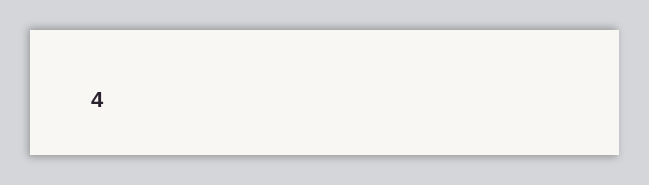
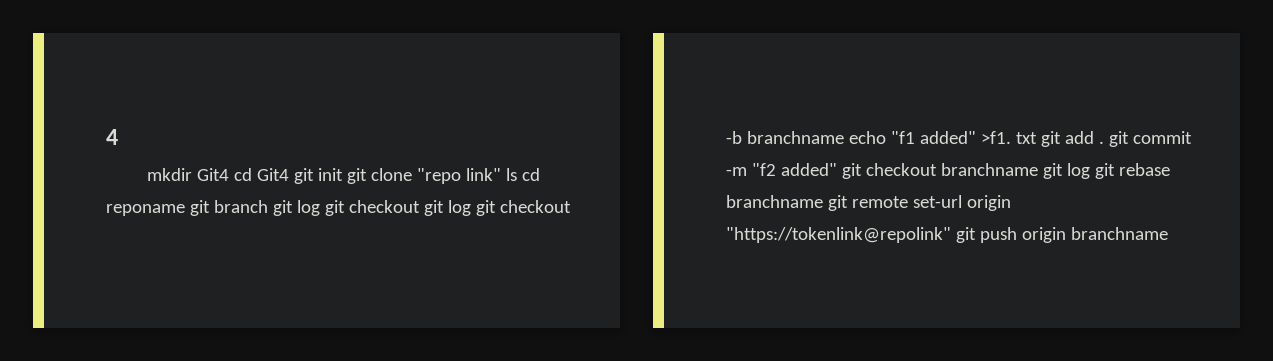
+ mkdir Git4 cd Git4 git init git clone "repo link" ls cd reponame git branch git log git checkout git log git checkout -b branchname echo "f1 added" >f1. txt git add . git commit -m "f2 added" git checkout branchname git log git rebase branchname git remote set-url origin "https://tokenlink@repolink" git push origin branchname

